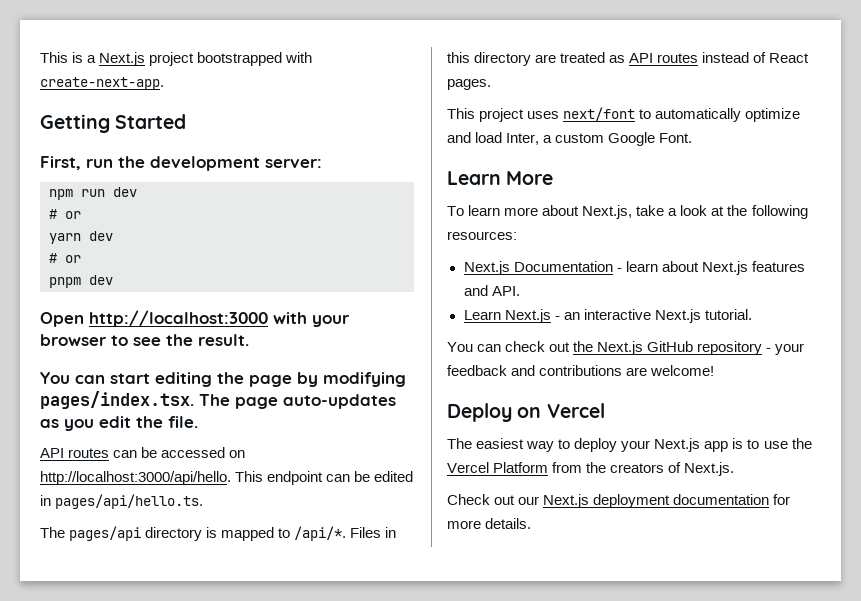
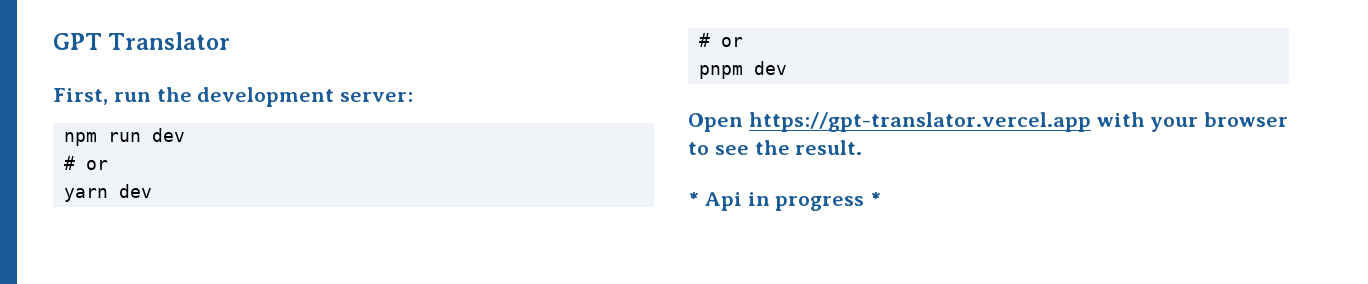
- This is a Next.js project bootstrapped with create-next-app.
- Getting Started
+ GPT Translator
- Open http://localhost:3000 with your browser to see the result.
+ Open https://gpt-translator.vercel.app with your browser to see the result.
- You can start editing the page by modifying pages/index.tsx. The page auto-updates as you edit the file.
- API routes can be accessed on http://localhost:3000/api/hello. This endpoint can be edited in pages/api/hello.ts.
- The pages/api directory is mapped to /api/*. Files in this directory are treated as API routes instead of React pages.
- This project uses next/font to automatically optimize and load Inter, a custom Google Font.
- Learn More
- To learn more about Next.js, take a look at the following resources:
- Next.js Documentation - learn about Next.js features and API.
- Learn Next.js - an interactive Next.js tutorial.
- You can check out the Next.js GitHub repository - your feedback and contributions are welcome!
- Deploy on Vercel
- The easiest way to deploy your Next.js app is to use the Vercel Platform from the creators of Next.js.
- Check out our Next.js deployment documentation for more details.
+ * Api in progress *

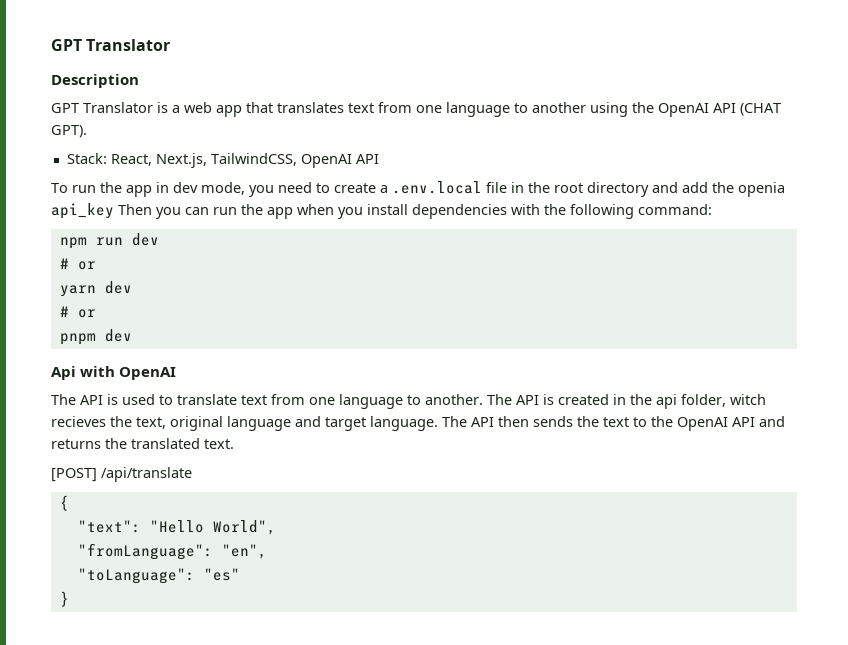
- First, run the development server:
+ Description
+ GPT Translator is a web app that translates text from one language to another using the OpenAI API (CHAT GPT).
+ Stack: React, Next.js, TailwindCSS, OpenAI API
+ To run the app in dev mode, you need to create a .env.local file in the root directory and add the openia api_key Then you can run the app when you install dependencies with the following command:
- Open https://gpt-translator.vercel.app with your browser to see the result.
- * Api in progress *
+ Api with OpenAI
+ The API is used to translate text from one language to another. The API is created in the api folder, witch recieves the text, original language and target language. The API then sends the text to the OpenAI API and returns the translated text.
+ [POST] /api/translate
+ {
+ "text": "Hello World",
+ "fromLanguage": "en",
+ "toLanguage": "es"
+ }

